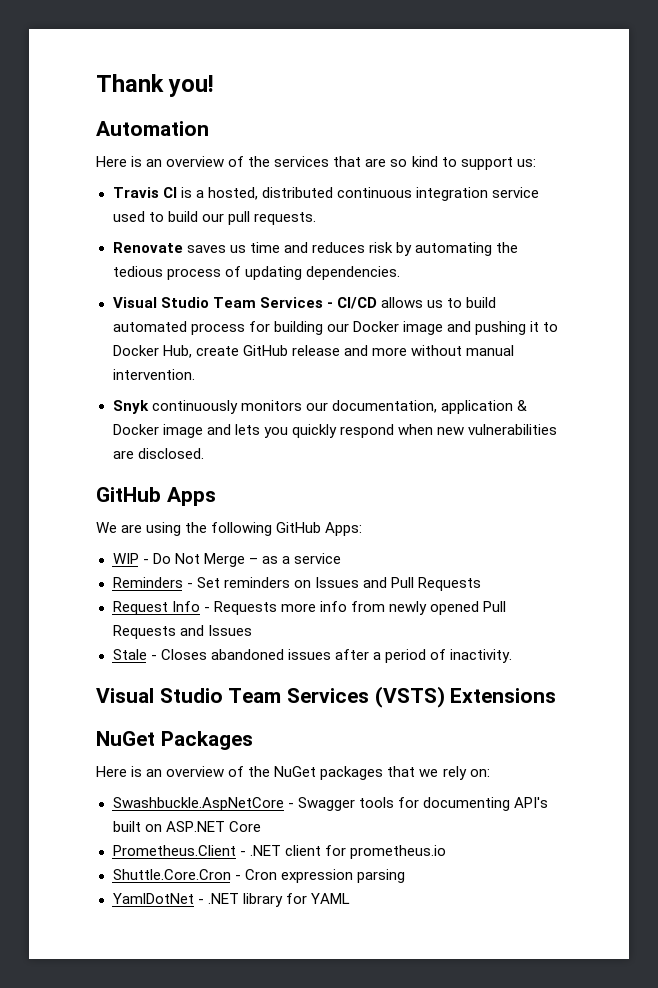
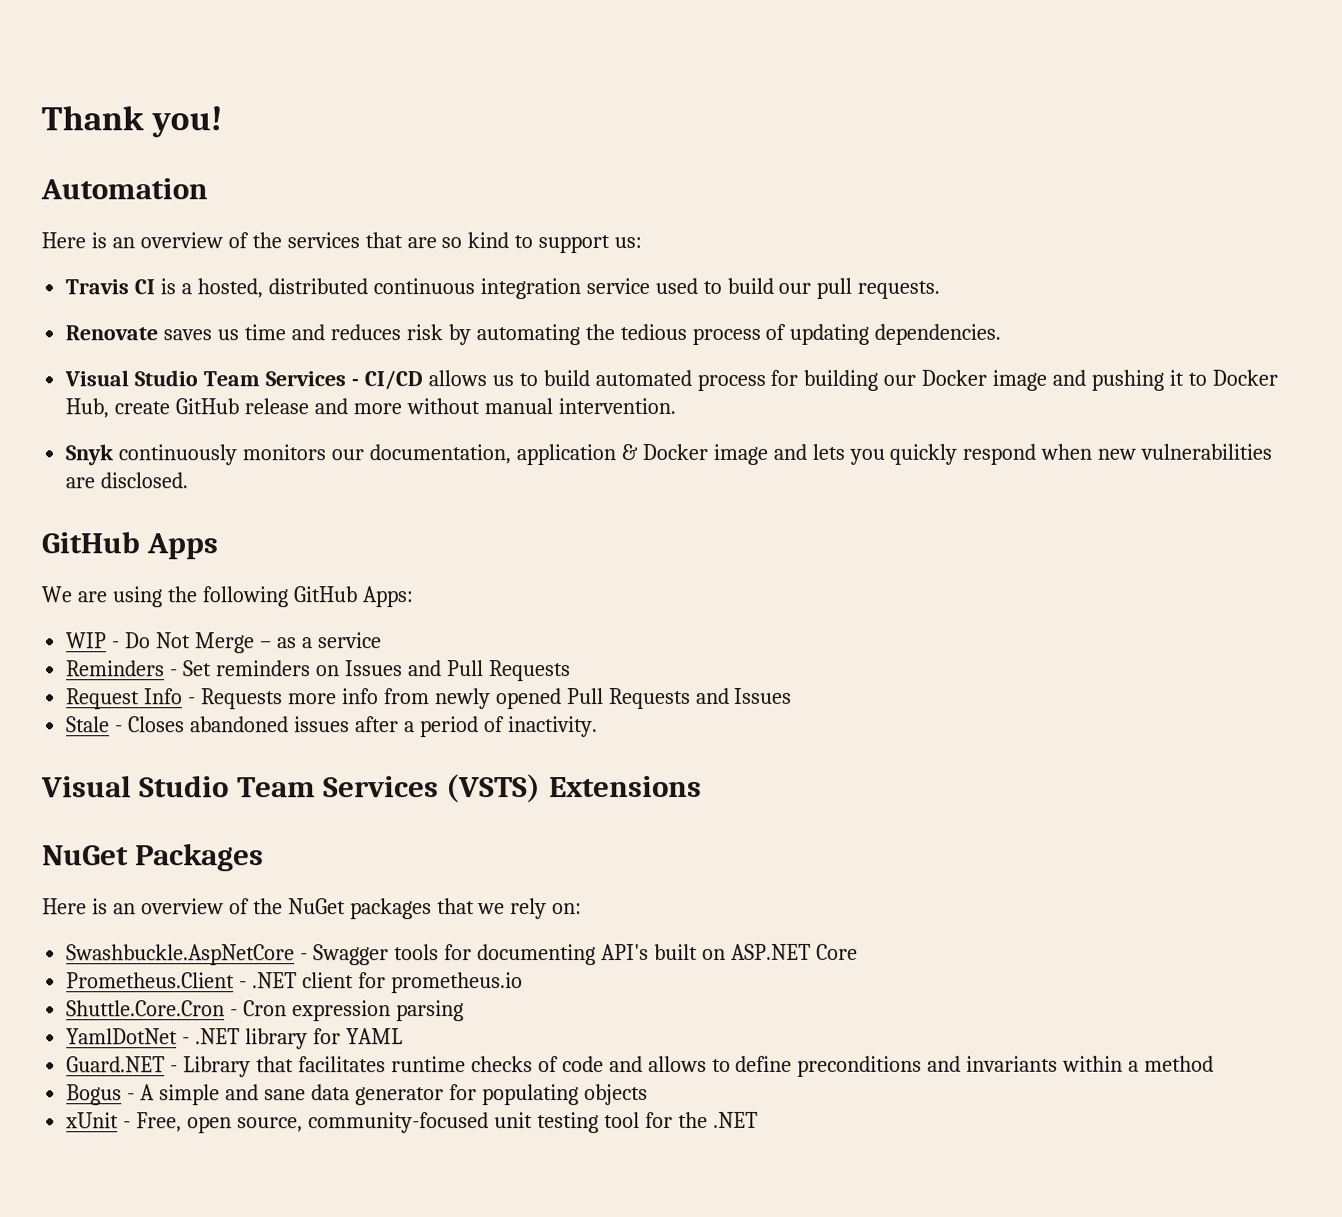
+ Guard.NET - Library that facilitates runtime checks of code and allows to define preconditions and invariants within a method
+ Bogus - A simple and sane data generator for populating objects
+ xUnit - Free, open source, community-focused unit testing tool for the .NET

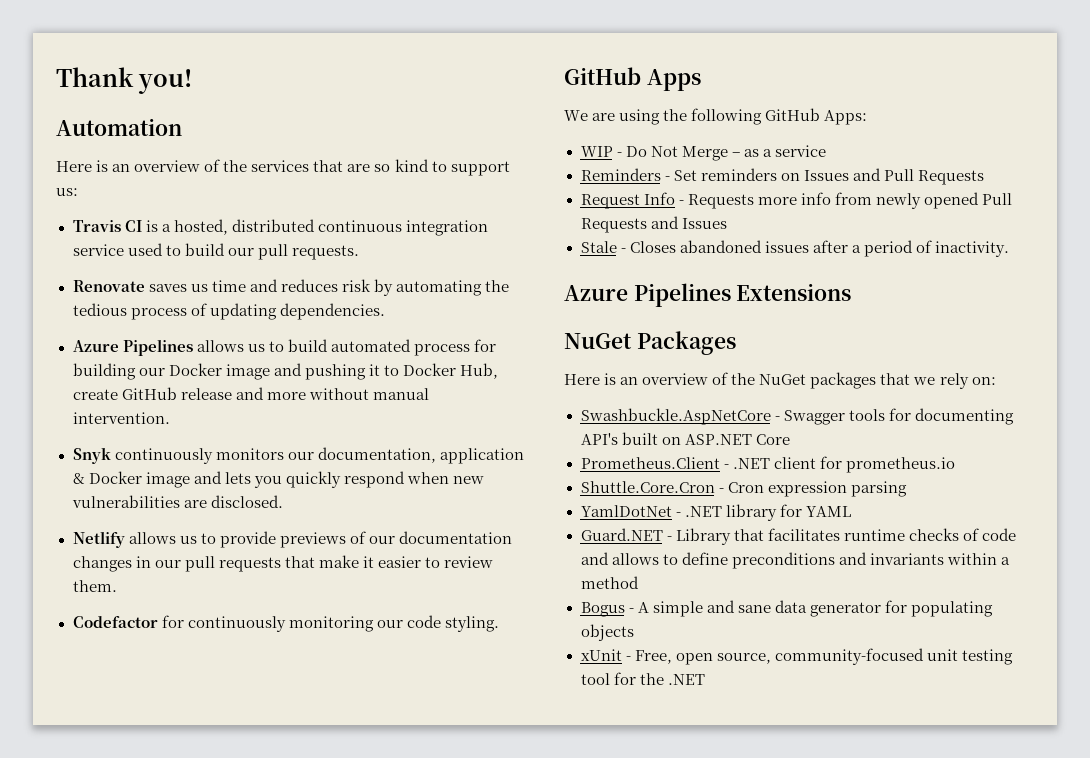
- Visual Studio Team Services - CI/CD allows us to build automated process for building our Docker image and pushing it to Docker Hub, create GitHub release and more without manual intervention.
+ Azure Pipelines allows us to build automated process for building our Docker image and pushing it to Docker Hub, create GitHub release and more without manual intervention.
+ Netlify allows us to provide previews of our documentation changes in our pull requests that make it easier to review them.
+ Codefactor for continuously monitoring our code styling.
- Visual Studio Team Services (VSTS) Extensions
+ Azure Pipelines Extensions

